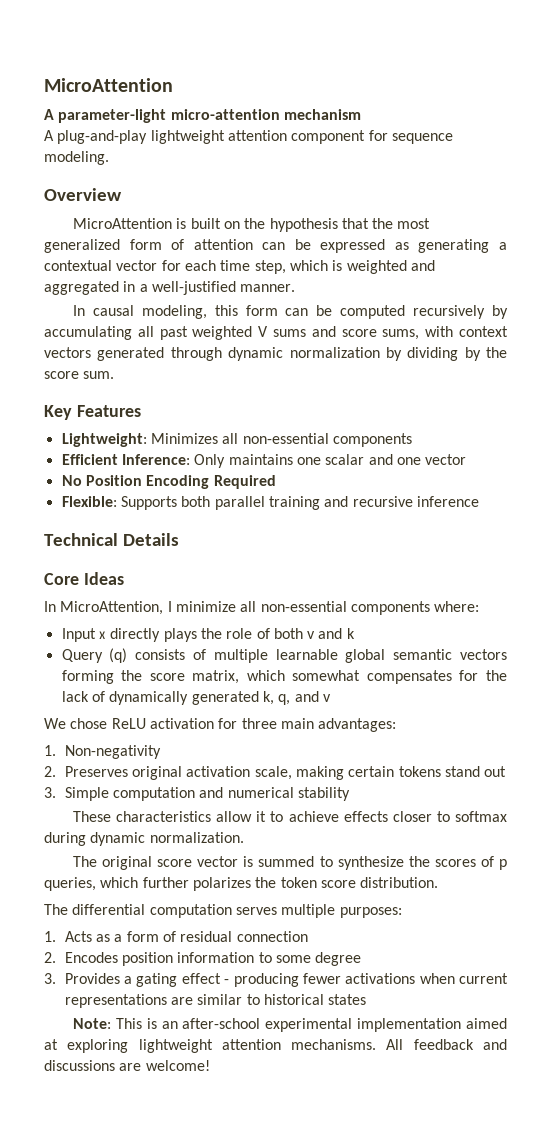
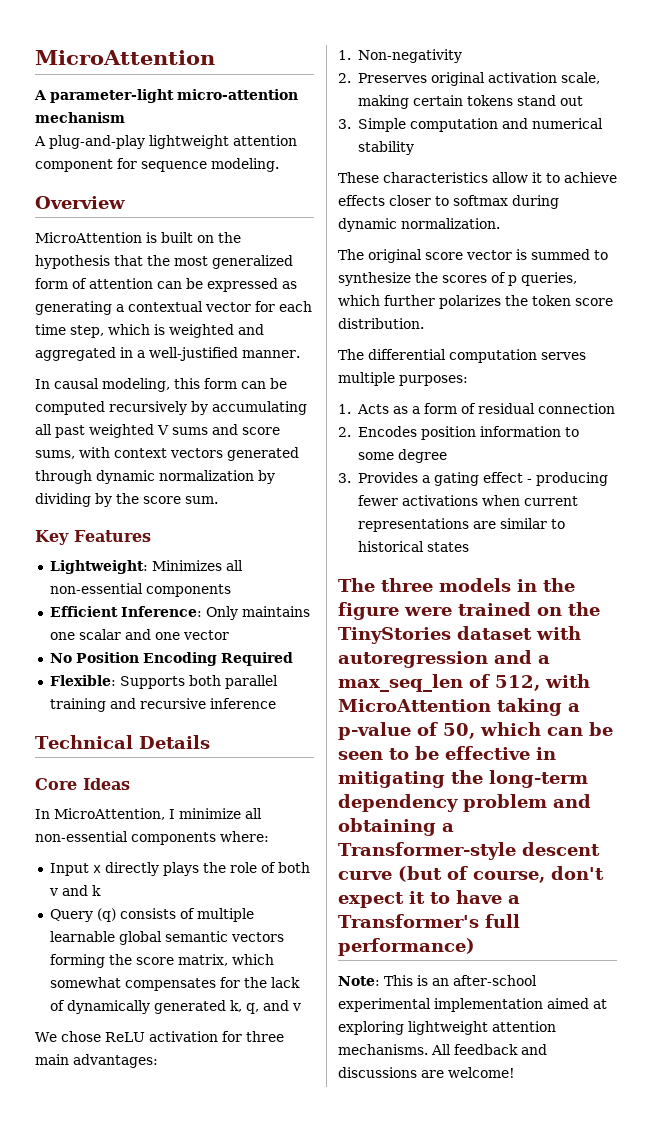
+ The three models in the figure were trained on the TinyStories dataset with autoregression and a max_seq_len of 512, with MicroAttention taking a p-value of 50, which can be seen to be effective in mitigating the long-term dependency problem and obtaining a Transformer-style descent curve (but of course, don't expect it to have a Transformer's full performance)

